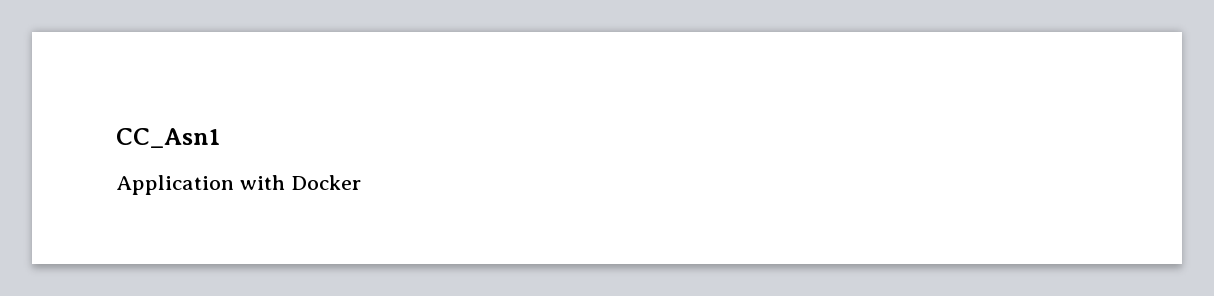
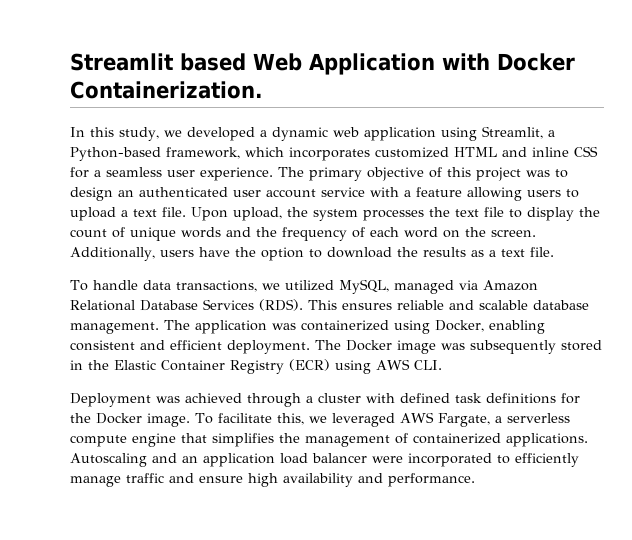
- CC_Asn1
- Application with Docker
+ Streamlit based Web Application with Docker Containerization.
+ In this study, we developed a dynamic web application using Streamlit, a Python-based framework, which incorporates customized HTML and inline CSS for a seamless user experience. The primary objective of this project was to design an authenticated user account service with a feature allowing users to upload a text file. Upon upload, the system processes the text file to display the count of unique words and the frequency of each word on the screen. Additionally, users have the option to download the results as a text file.
+ To handle data transactions, we utilized MySQL, managed via Amazon Relational Database Services (RDS). This ensures reliable and scalable database management. The application was containerized using Docker, enabling consistent and efficient deployment. The Docker image was subsequently stored in the Elastic Container Registry (ECR) using AWS CLI.
+ Deployment was achieved through a cluster with defined task definitions for the Docker image. To facilitate this, we leveraged AWS Fargate, a serverless compute engine that simplifies the management of containerized applications. Autoscaling and an application load balancer were incorporated to efficiently manage traffic and ensure high availability and performance.

